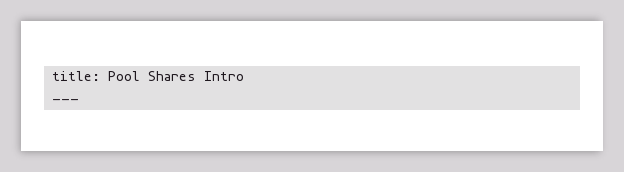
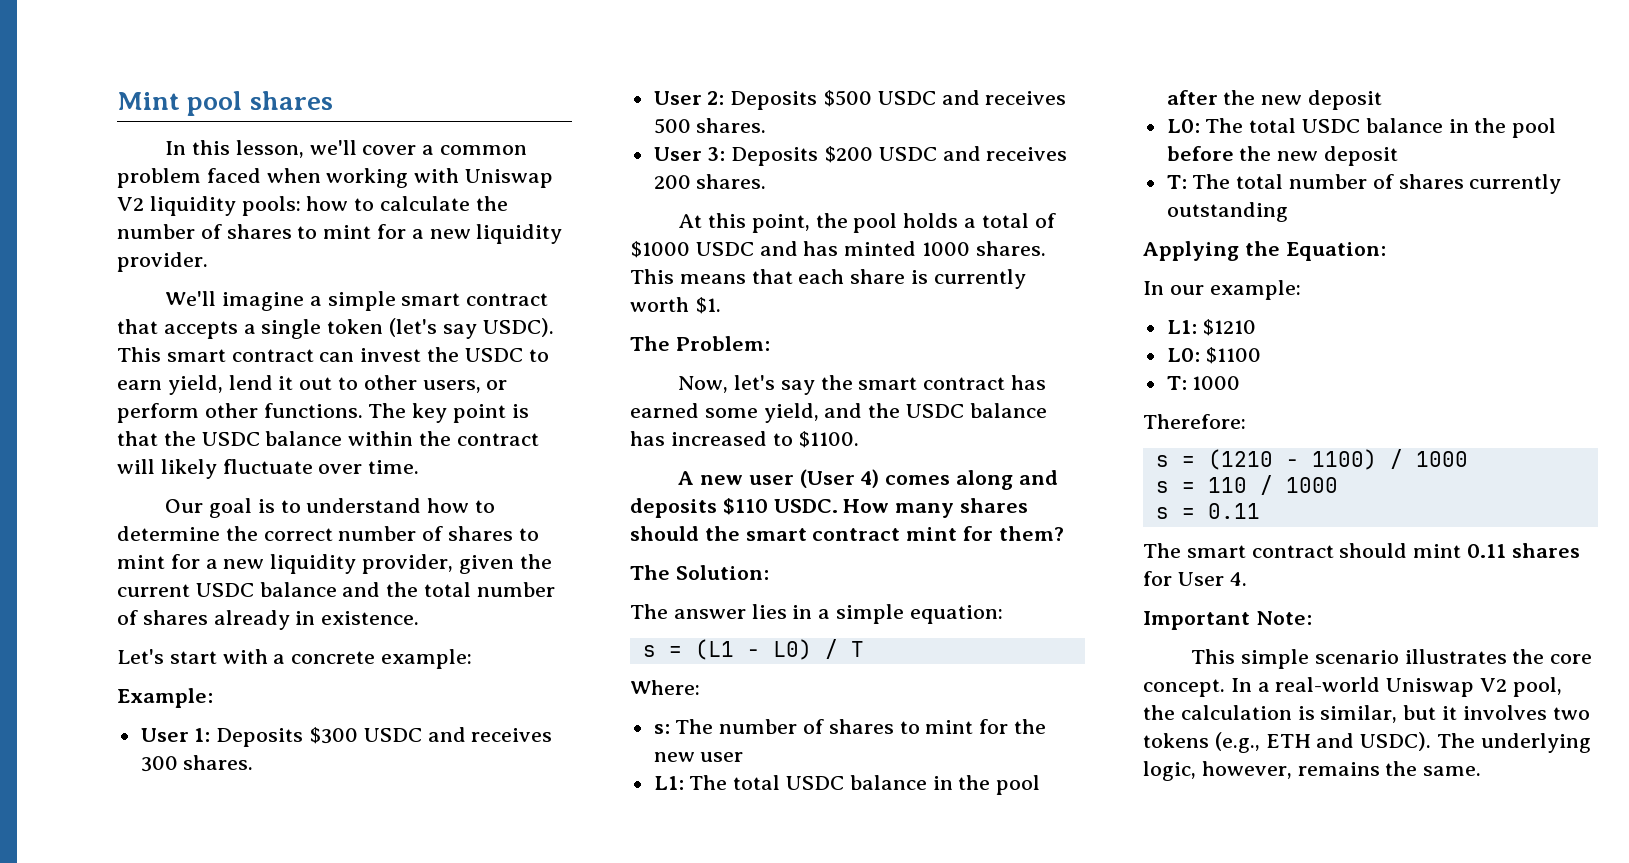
- title: Pool Shares Intro
- ---
+ Mint pool shares
+ In this lesson, we'll cover a common problem faced when working with Uniswap V2 liquidity pools: how to calculate the number of shares to mint for a new liquidity provider.
+ We'll imagine a simple smart contract that accepts a single token (let's say USDC). This smart contract can invest the USDC to earn yield, lend it out to other users, or perform other functions. The key point is that the USDC balance within the contract will likely fluctuate over time.
+ Our goal is to understand how to determine the correct number of shares to mint for a new liquidity provider, given the current USDC balance and the total number of shares already in existence.
+ Let's start with a concrete example:
+ Example:
+ User 1: Deposits $300 USDC and receives 300 shares.
+ User 2: Deposits $500 USDC and receives 500 shares.
+ User 3: Deposits $200 USDC and receives 200 shares.
+ At this point, the pool holds a total of $1000 USDC and has minted 1000 shares. This means that each share is currently worth $1.
+ The Problem:
+ Now, let's say the smart contract has earned some yield, and the USDC balance has increased to $1100.
+ A new user (User 4) comes along and deposits $110 USDC. How many shares should the smart contract mint for them?
+ The Solution:
+ The answer lies in a simple equation:
+ s = (L1 - L0) / T
+ Where:
+ s: The number of shares to mint for the new user
+ L1: The total USDC balance in the pool after the new deposit
+ L0: The total USDC balance in the pool before the new deposit
+ T: The total number of shares currently outstanding
+ Applying the Equation:
+ In our example:
+ L1: $1210
+ L0: $1100
+ T: 1000
+ Therefore:
+ s = (1210 - 1100) / 1000
+ s = 110 / 1000
+ s = 0.11
+ The smart contract should mint 0.11 shares for User 4.
+ Important Note:
+ This simple scenario illustrates the core concept. In a real-world Uniswap V2 pool, the calculation is similar, but it involves two tokens (e.g., ETH and USDC). The underlying logic, however, remains the same.

